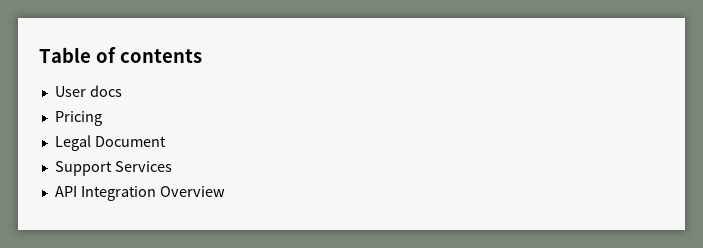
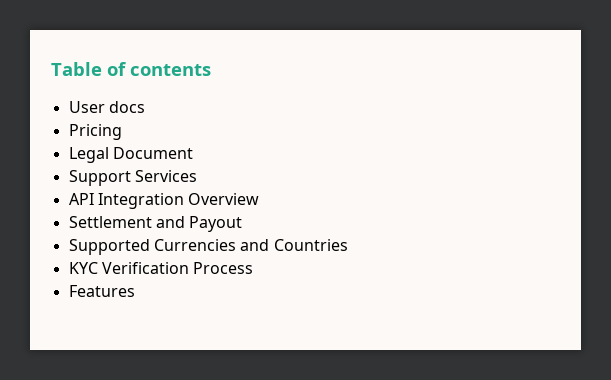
+ Settlement and Payout
+ Supported Currencies and Countries
+ KYC Verification Process
+ Features

